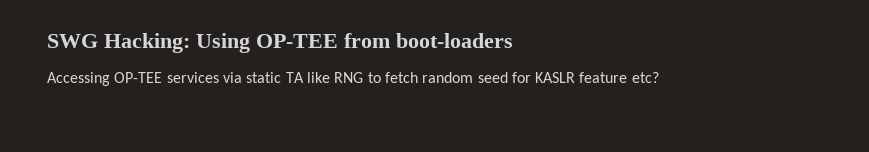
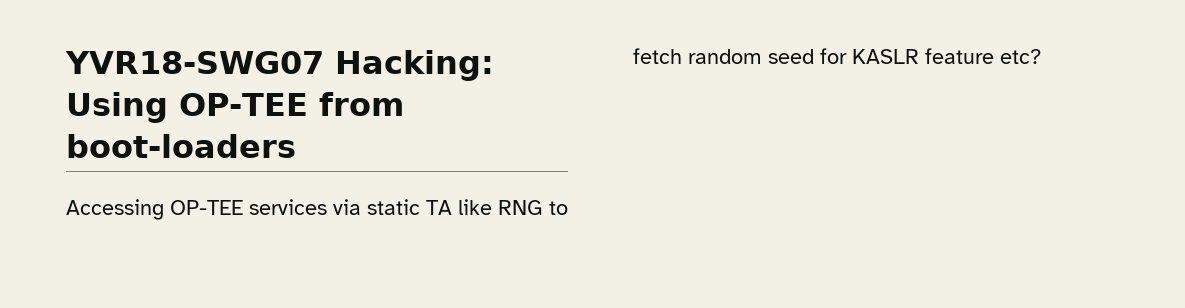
- SWG Hacking: Using OP-TEE from boot-loaders
+ YVR18-SWG07 Hacking: Using OP-TEE from boot-loaders

